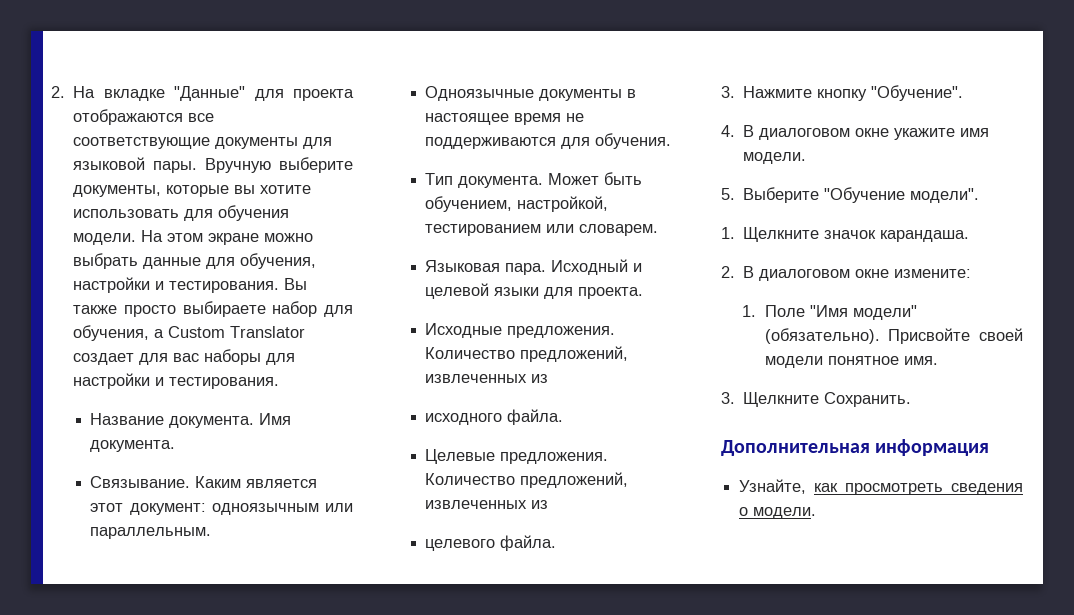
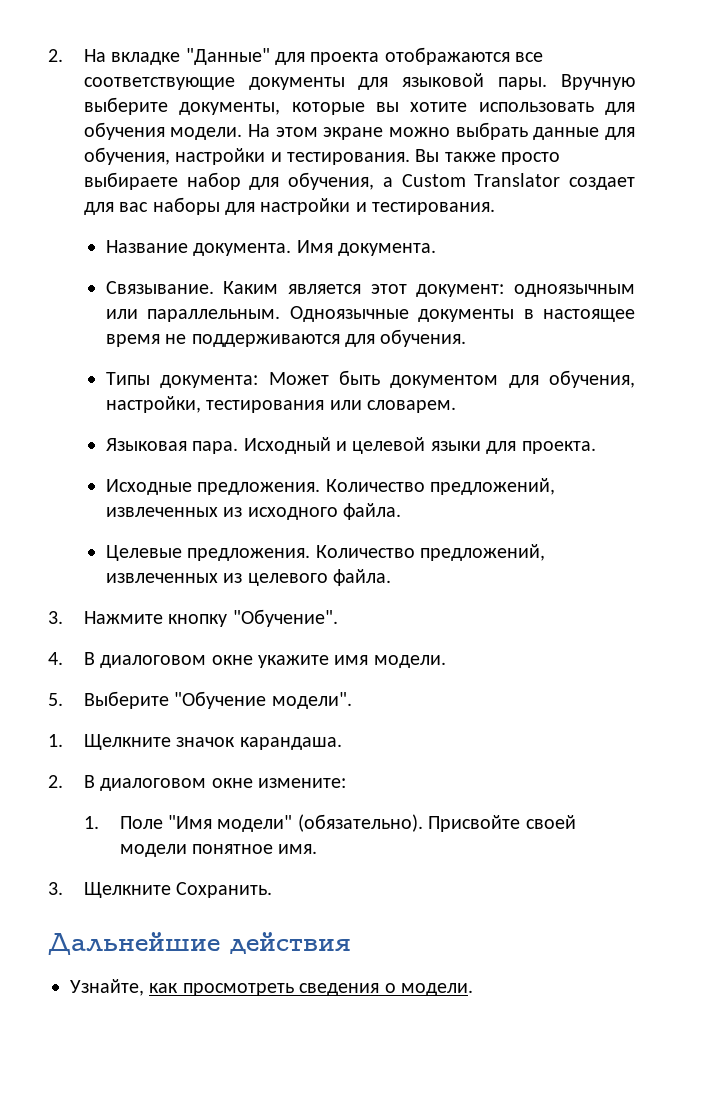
- Каким является этот документ: одноязычным или параллельным.
- Одноязычные документы в настоящее время не поддерживаются для обучения.
+ Каким является этот документ: одноязычным или параллельным. Одноязычные документы в настоящее время не поддерживаются для обучения.
- Тип документа. Может быть обучением, настройкой, тестированием или словарем.
+ Типы документа: Может быть документом для обучения, настройки, тестирования или словарем.
- Исходные предложения. Количество предложений, извлеченных из
- исходного файла.
+ Исходные предложения. Количество предложений, извлеченных из исходного файла.
- Целевые предложения. Количество предложений, извлеченных из
- целевого файла.
+ Целевые предложения. Количество предложений, извлеченных из целевого файла.
- Дополнительная информация
+ Дальнейшие действия

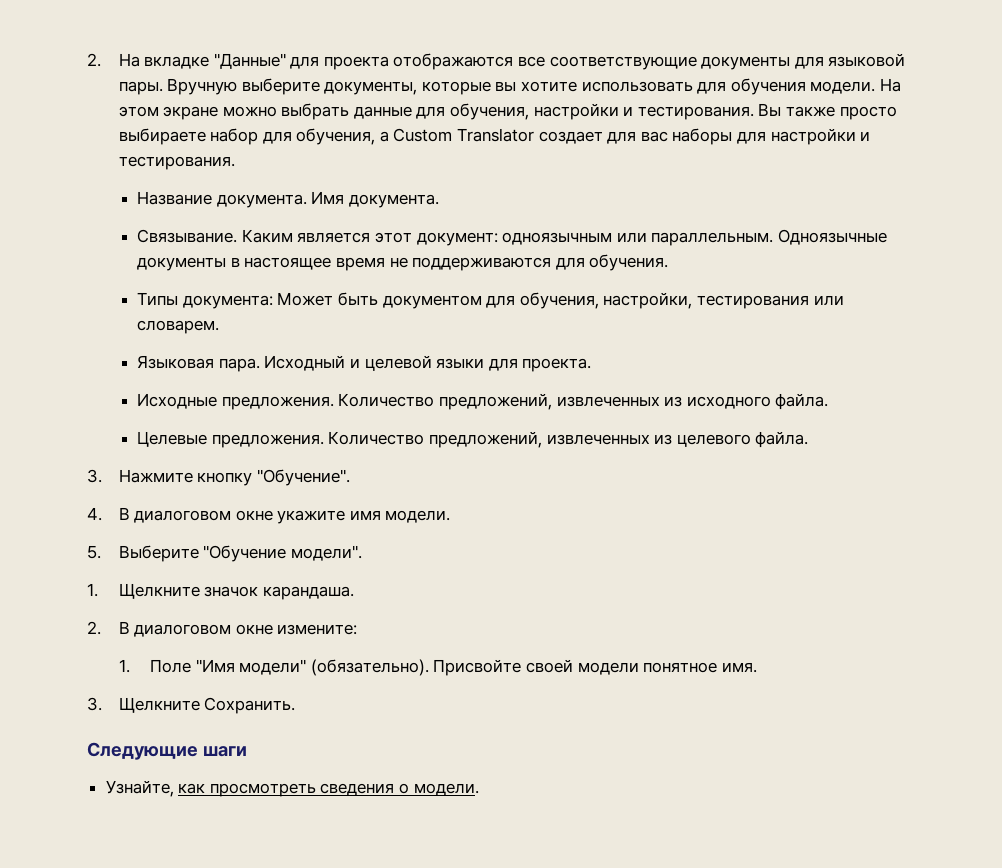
- Дальнейшие действия
+ Следующие шаги

